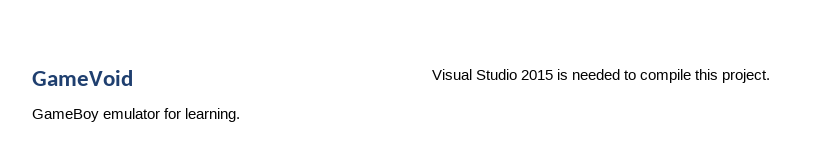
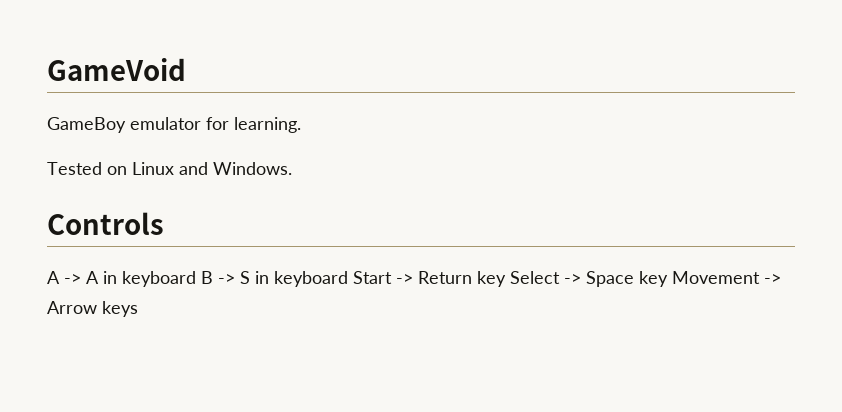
- Visual Studio 2015 is needed to compile this project.
+ Tested on Linux and Windows.
+ Controls
+ A -> A in keyboard B -> S in keyboard Start -> Return key Select -> Space key Movement -> Arrow keys

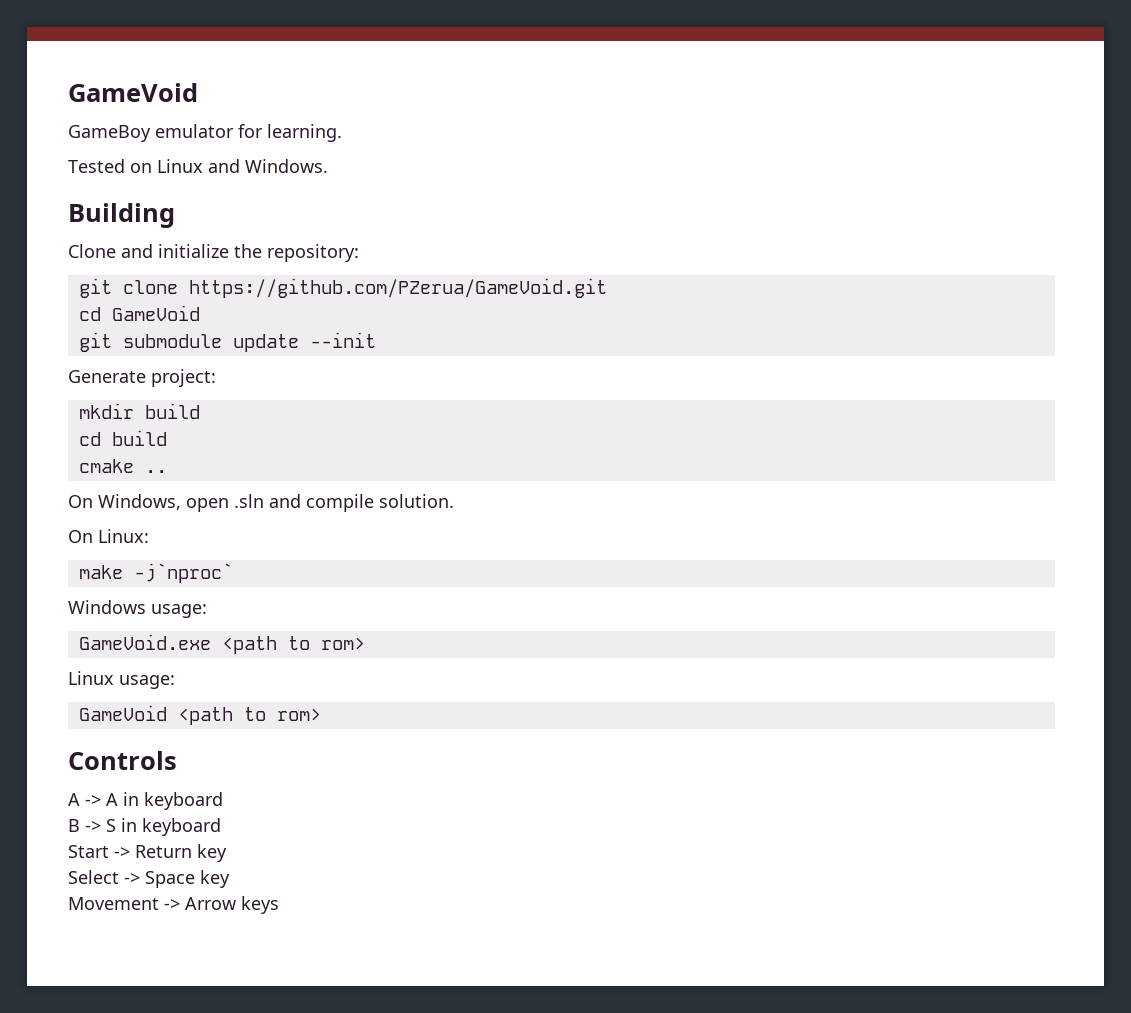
+ Building
+ Clone and initialize the repository:
+ git clone https://github.com/PZerua/GameVoid.git
+ cd GameVoid
+ git submodule update --init
+ Generate project:
+ mkdir build
+ cd build
+ cmake ..
+ On Windows, open .sln and compile solution.
+ On Linux:
+ make -j`nproc`
+ Windows usage:
+ GameVoid.exe <path to rom>
+ Linux usage:
+ GameVoid <path to rom>
- A -> A in keyboard B -> S in keyboard Start -> Return key Select -> Space key Movement -> Arrow keys
+ A -> A in keyboard
+ B -> S in keyboard
+ Start -> Return key
+ Select -> Space key
+ Movement -> Arrow keys

